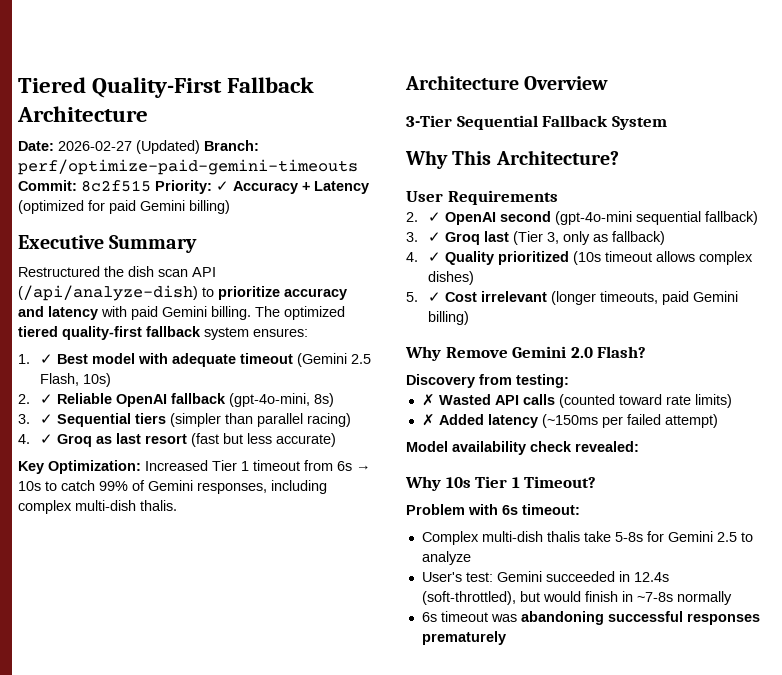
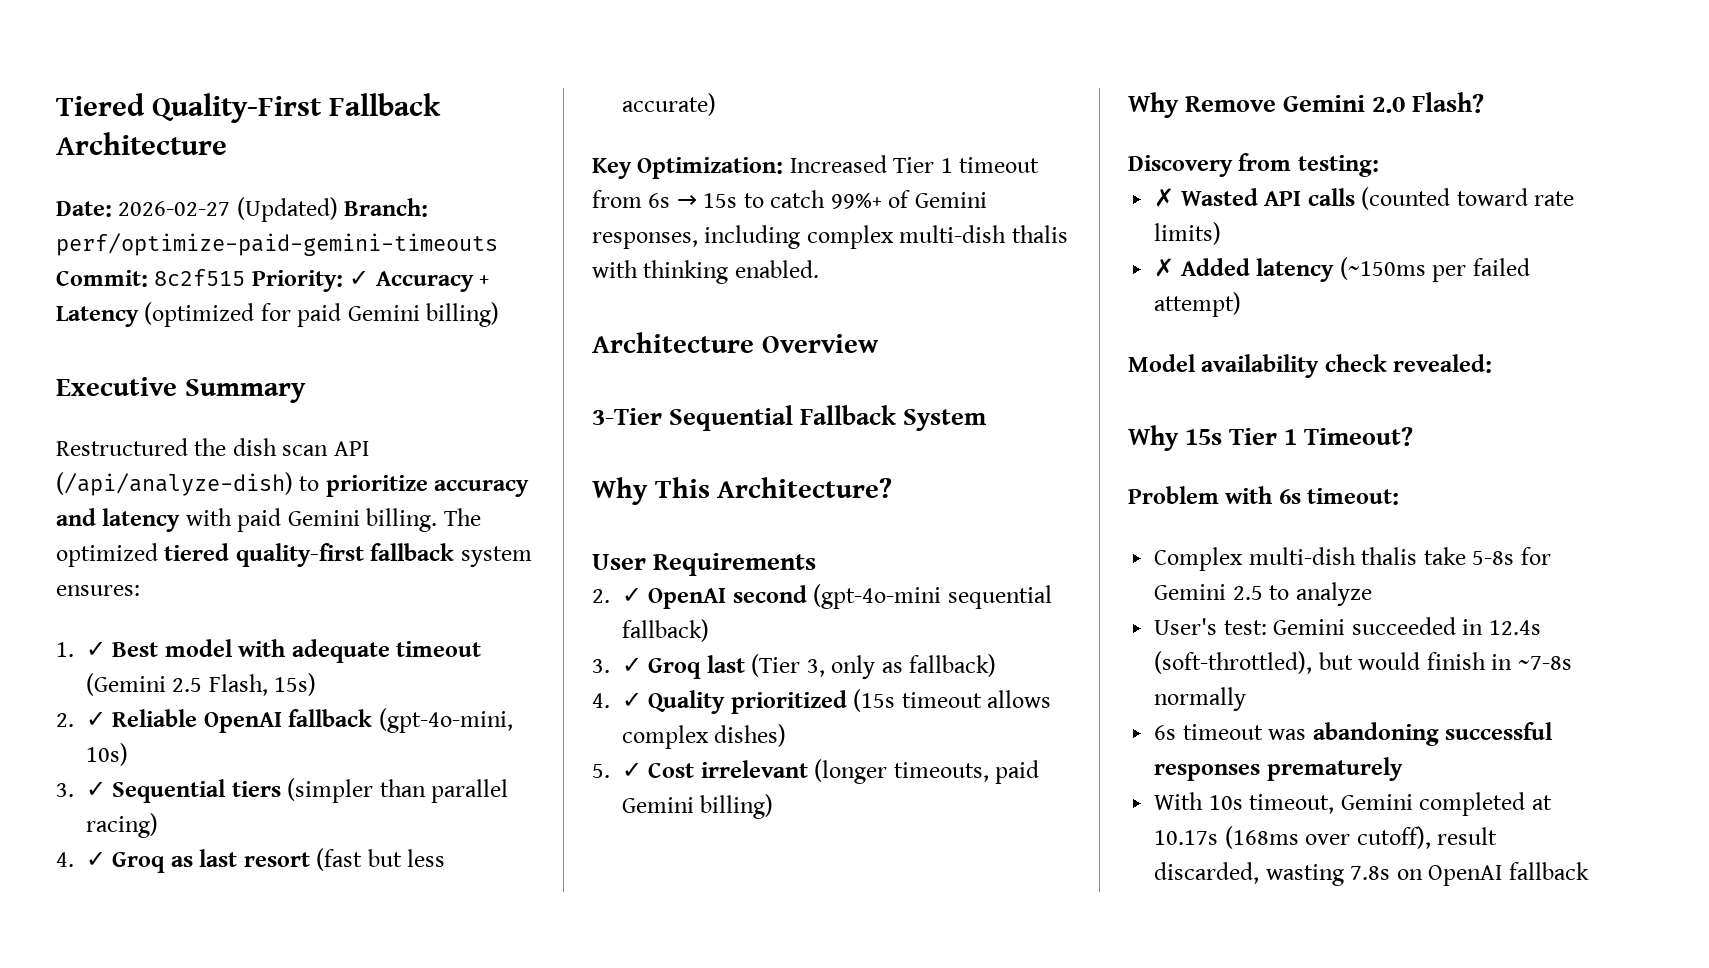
- 1. ✓ Best model with adequate timeout (Gemini 2.5 Flash, 10s)
+ 1. ✓ Best model with adequate timeout (Gemini 2.5 Flash, 15s)
- 2. ✓ Reliable OpenAI fallback (gpt-4o-mini, 8s)
+ 2. ✓ Reliable OpenAI fallback (gpt-4o-mini, 10s)
- Key Optimization: Increased Tier 1 timeout from 6s → 10s to catch 99% of Gemini responses, including complex multi-dish thalis.
+ Key Optimization: Increased Tier 1 timeout from 6s → 15s to catch 99%+ of Gemini responses, including complex multi-dish thalis with thinking enabled.
- 4. ✓ Quality prioritized (10s timeout allows complex dishes)
+ 4. ✓ Quality prioritized (15s timeout allows complex dishes)
- Why 10s Tier 1 Timeout?
+ Why 15s Tier 1 Timeout?
+ With 10s timeout, Gemini completed at 10.17s (168ms over cutoff), result discarded, wasting 7.8s on OpenAI fallback

